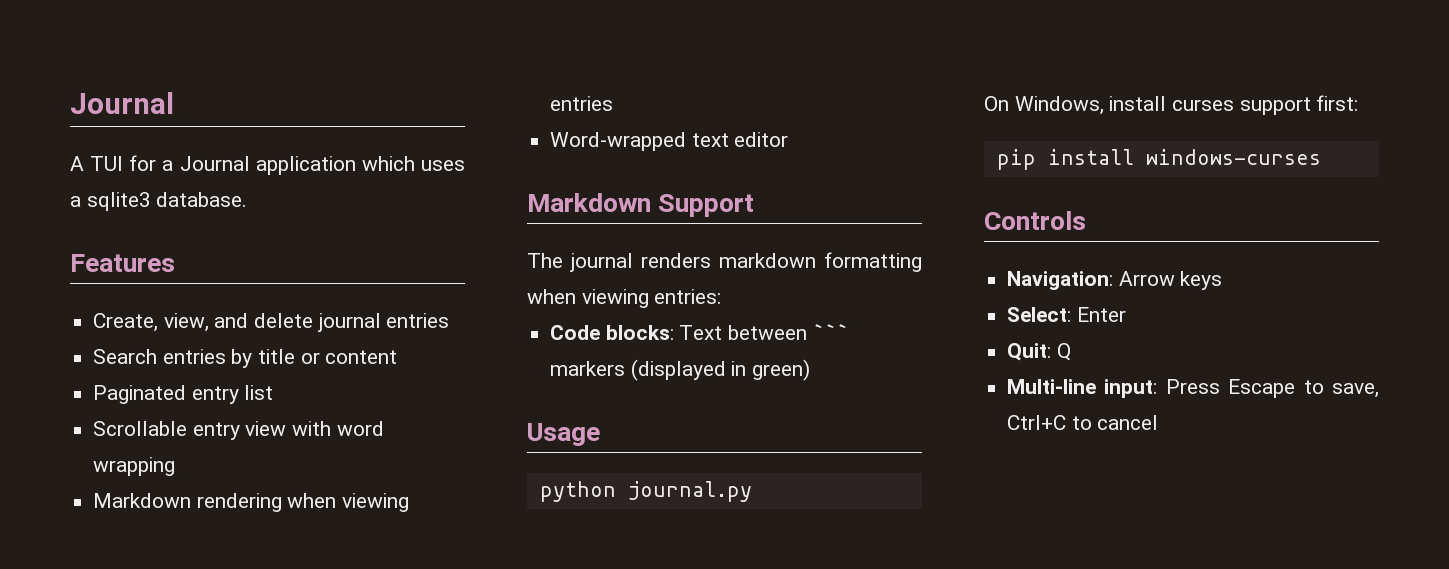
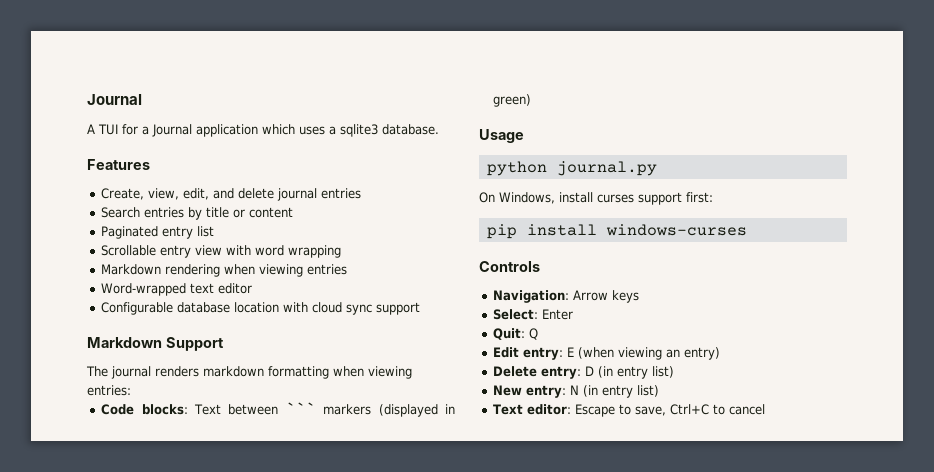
- Create, view, and delete journal entries
+ Create, view, edit, and delete journal entries
+ Configurable database location with cloud sync support
- Multi-line input: Press Escape to save, Ctrl+C to cancel
+ Edit entry: E (when viewing an entry)
+ Delete entry: D (in entry list)
+ New entry: N (in entry list)
+ Text editor: Escape to save, Ctrl+C to cancel

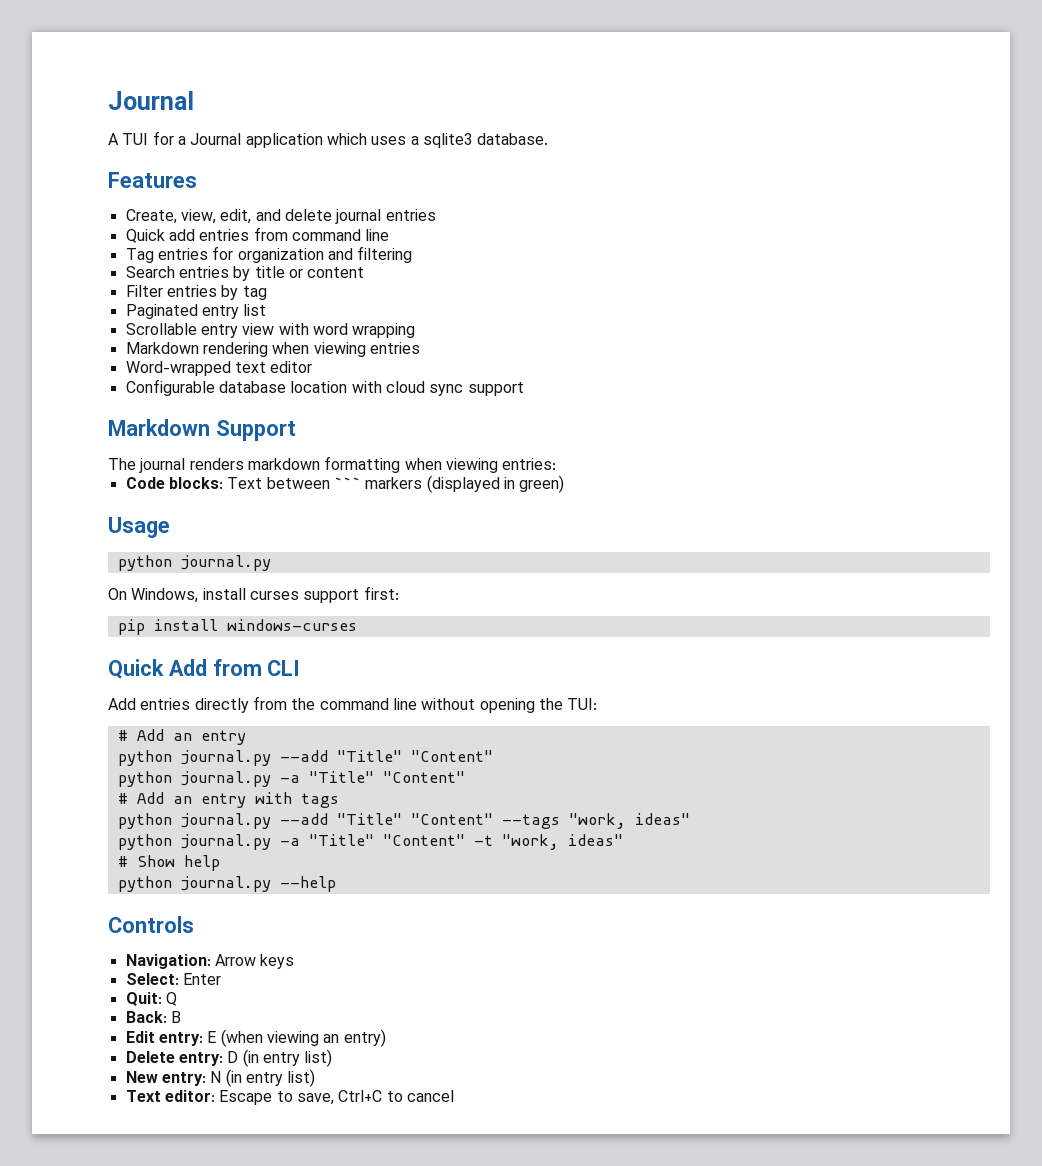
+ Quick add entries from command line
+ Tag entries for organization and filtering
+ Filter entries by tag
+ Quick Add from CLI
+ Add entries directly from the command line without opening the TUI:
+ # Add an entry
+ python journal.py --add "Title" "Content"
+ python journal.py -a "Title" "Content"
+ # Add an entry with tags
+ python journal.py --add "Title" "Content" --tags "work, ideas"
+ python journal.py -a "Title" "Content" -t "work, ideas"
+ # Show help
+ python journal.py --help
+ Back: B

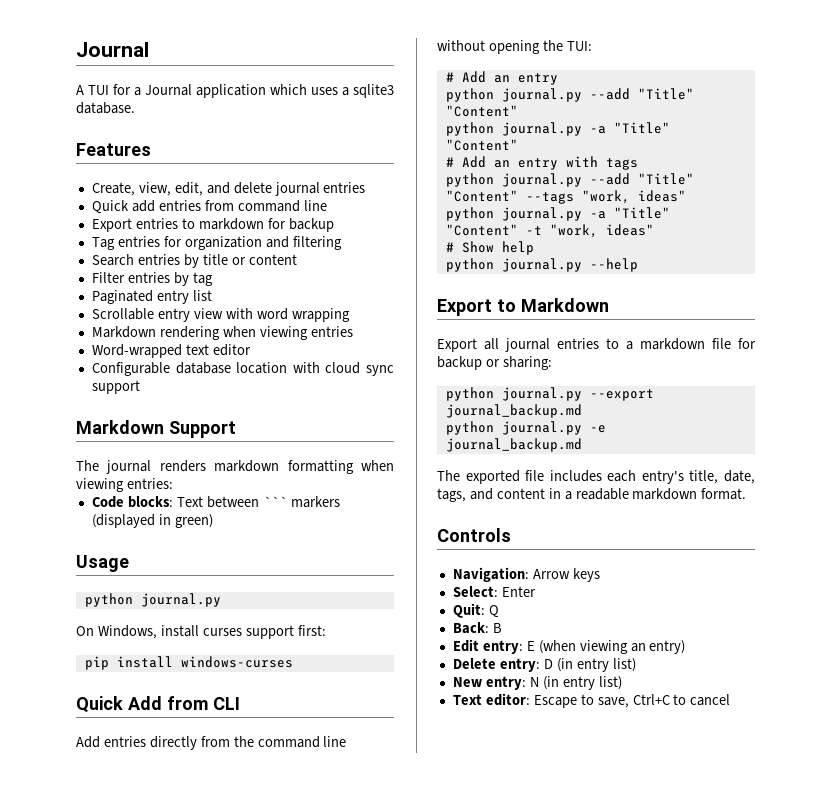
+ Export entries to markdown for backup
+ Export to Markdown
+ Export all journal entries to a markdown file for backup or sharing:
+ python journal.py --export journal_backup.md
+ python journal.py -e journal_backup.md
+ The exported file includes each entry's title, date, tags, and content in a readable markdown format.

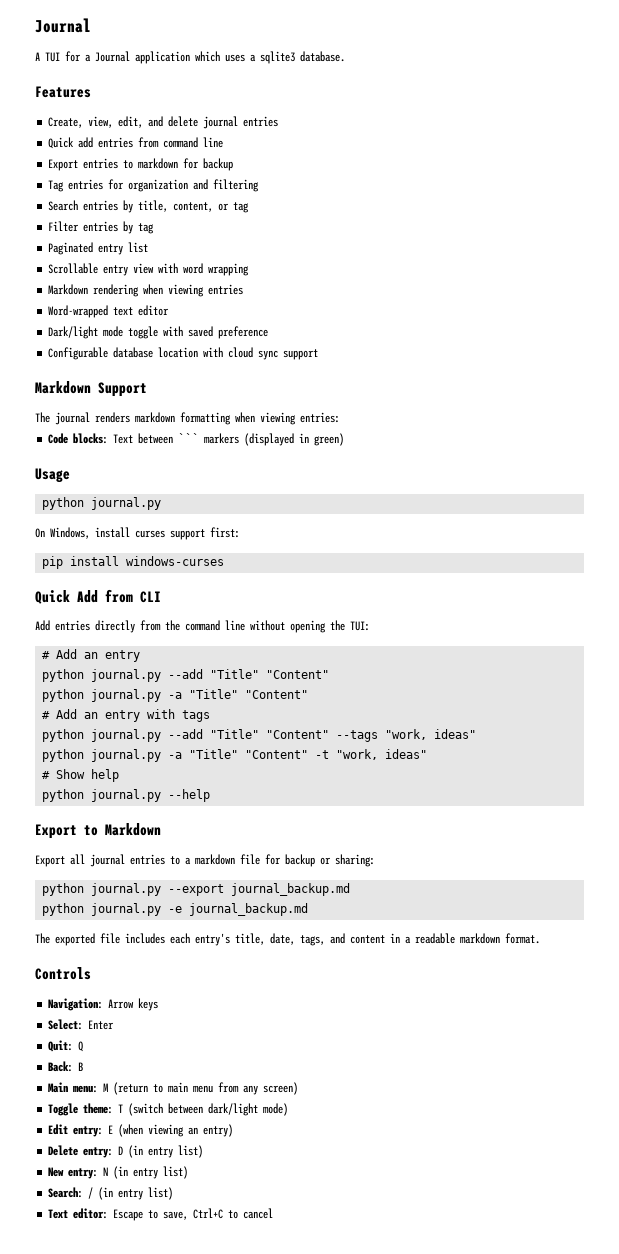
- Search entries by title or content
+ Search entries by title, content, or tag
+ Dark/light mode toggle with saved preference
+ Main menu: M (return to main menu from any screen)
+ Toggle theme: T (switch between dark/light mode)
+ Search: / (in entry list)

